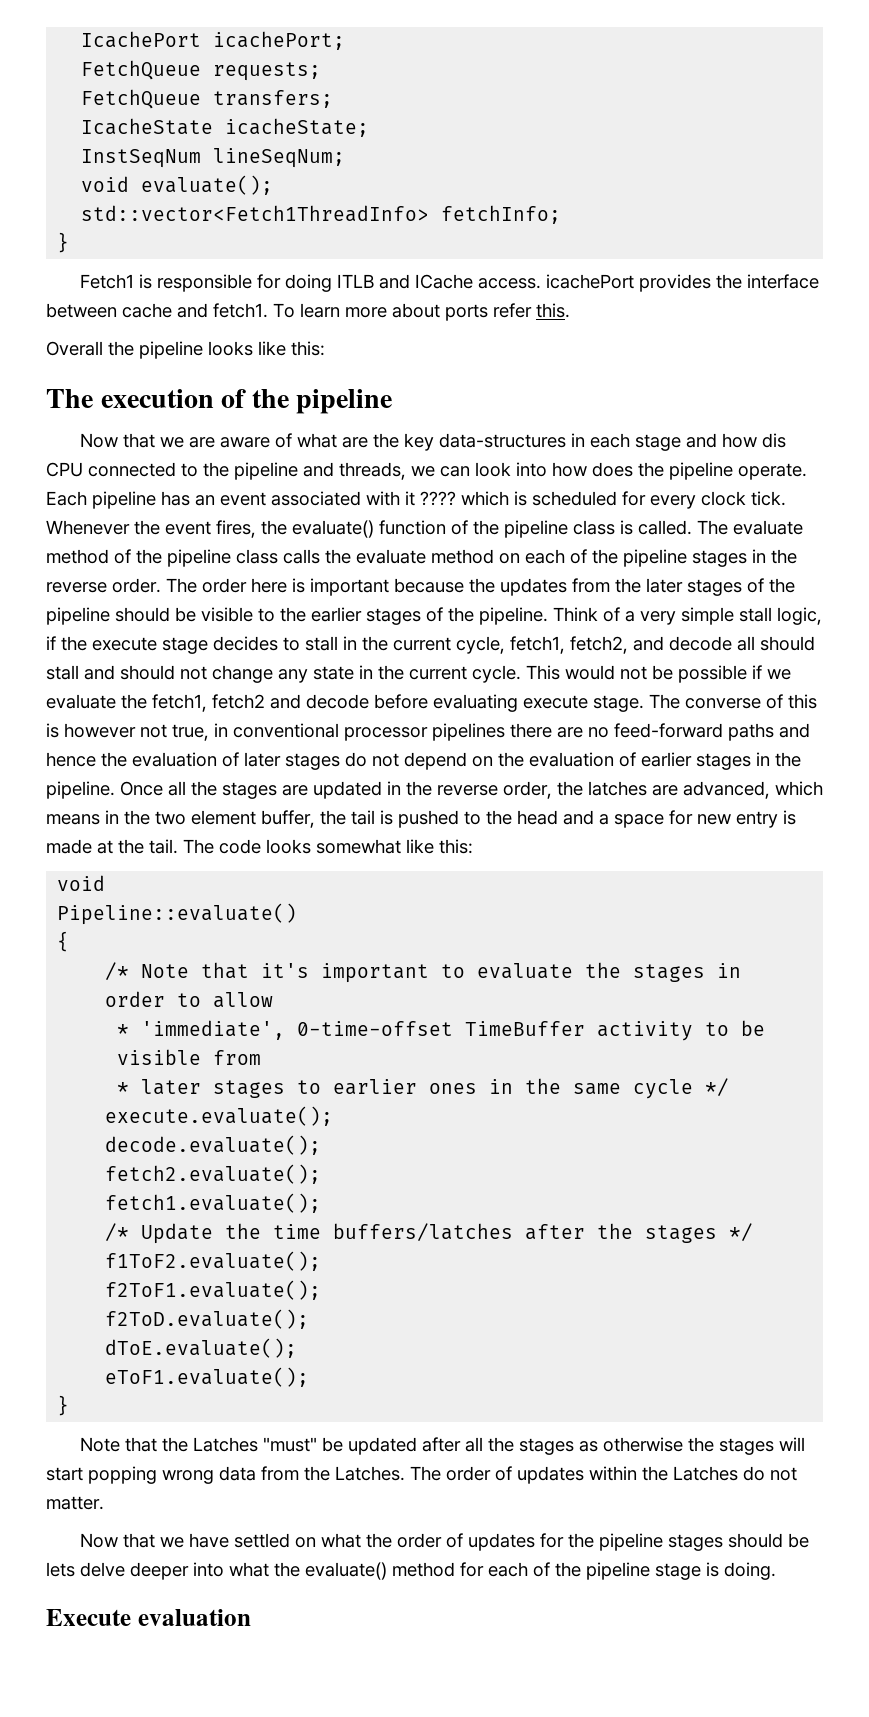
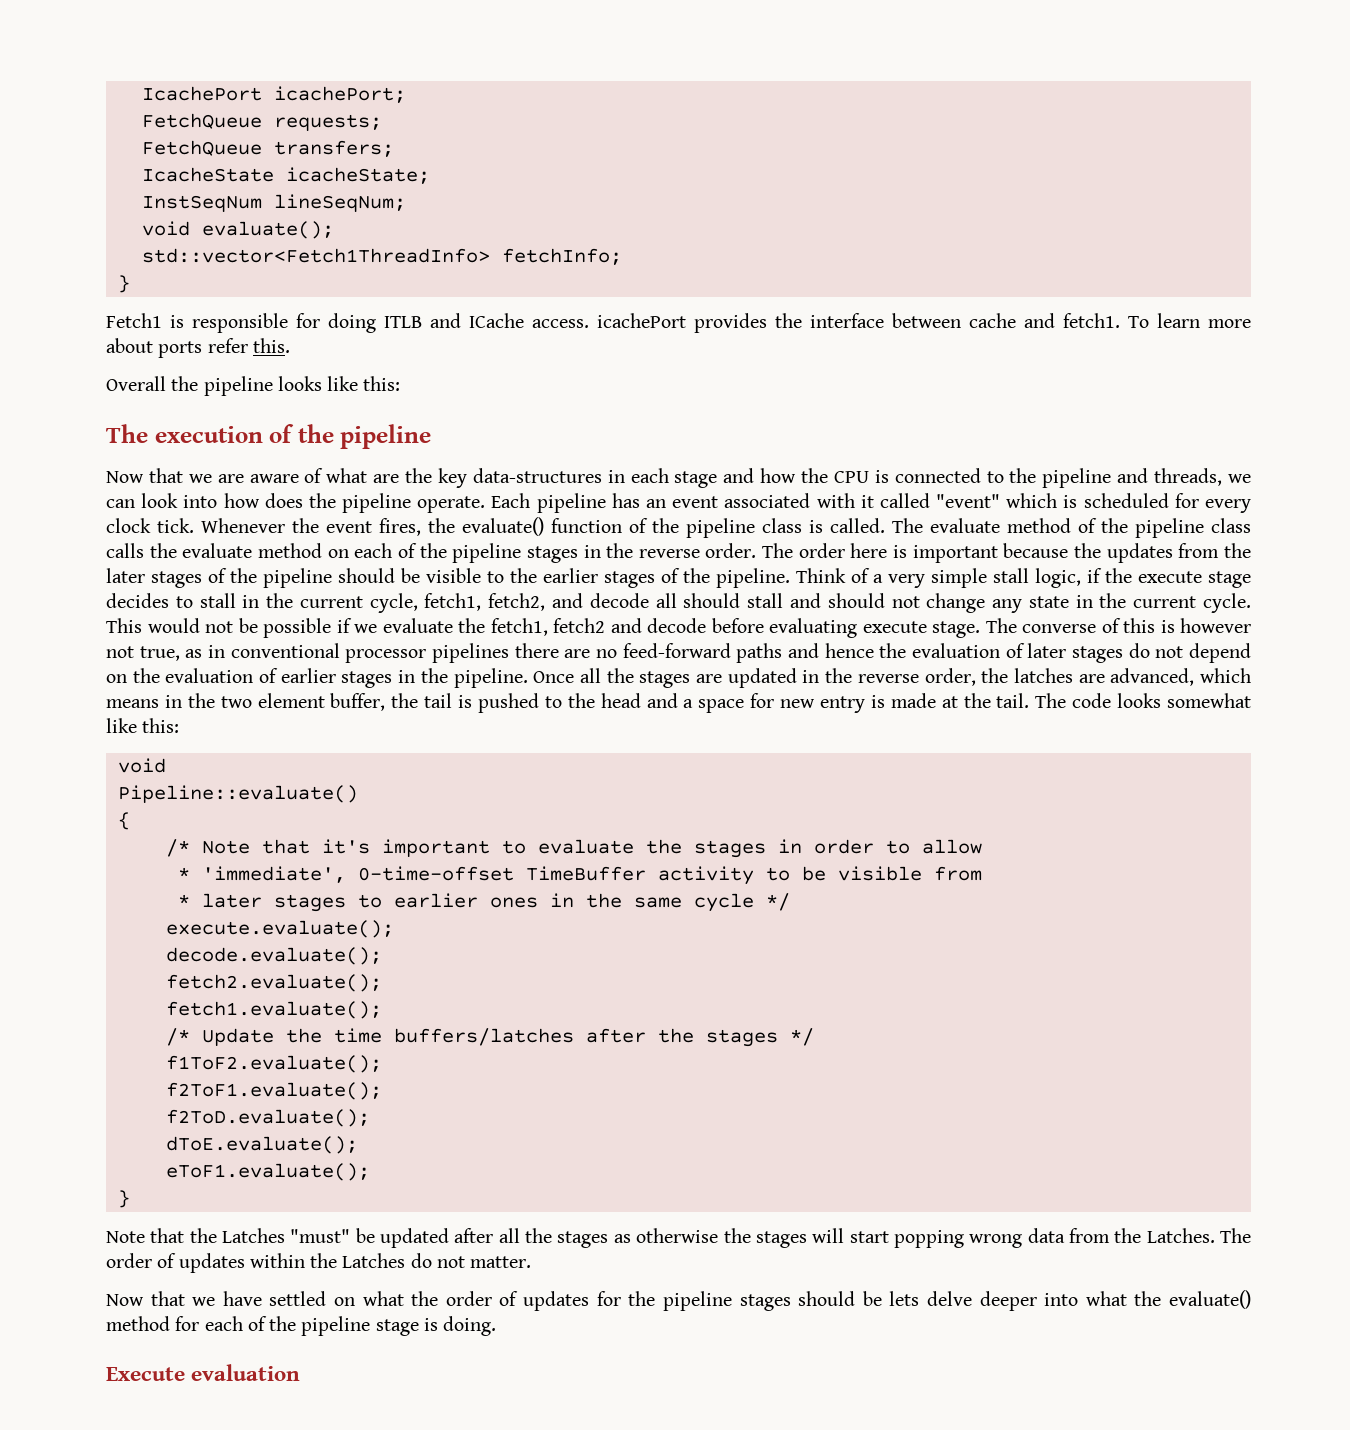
- Now that we are aware of what are the key data-structures in each stage and how dis CPU connected to the pipeline and threads, we can look into how does the pipeline operate.
+ Now that we are aware of what are the key data-structures in each stage and how the CPU is connected to the pipeline and threads, we can look into how does the pipeline operate.
- Each pipeline has an event associated with it ???? which is scheduled for every clock tick.
+ Each pipeline has an event associated with it called "event" which is scheduled for every clock tick.
- The converse of this is however not true, in conventional processor pipelines there are no feed-forward paths and hence the evaluation of later stages do not depend on the evaluation of earlier stages in the pipeline.
+ The converse of this is however not true, as in conventional processor pipelines there are no feed-forward paths and hence the evaluation of later stages do not depend on the evaluation of earlier stages in the pipeline.

